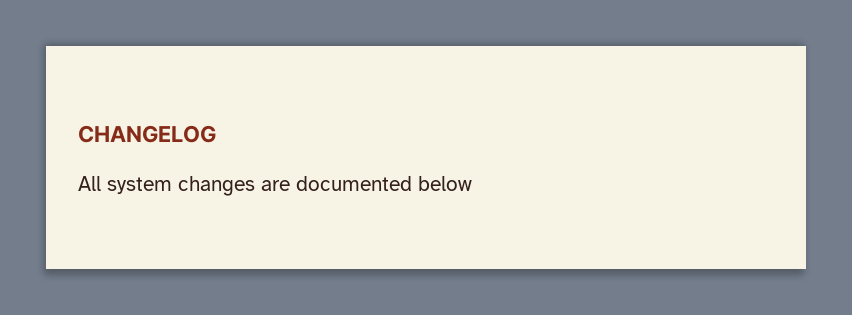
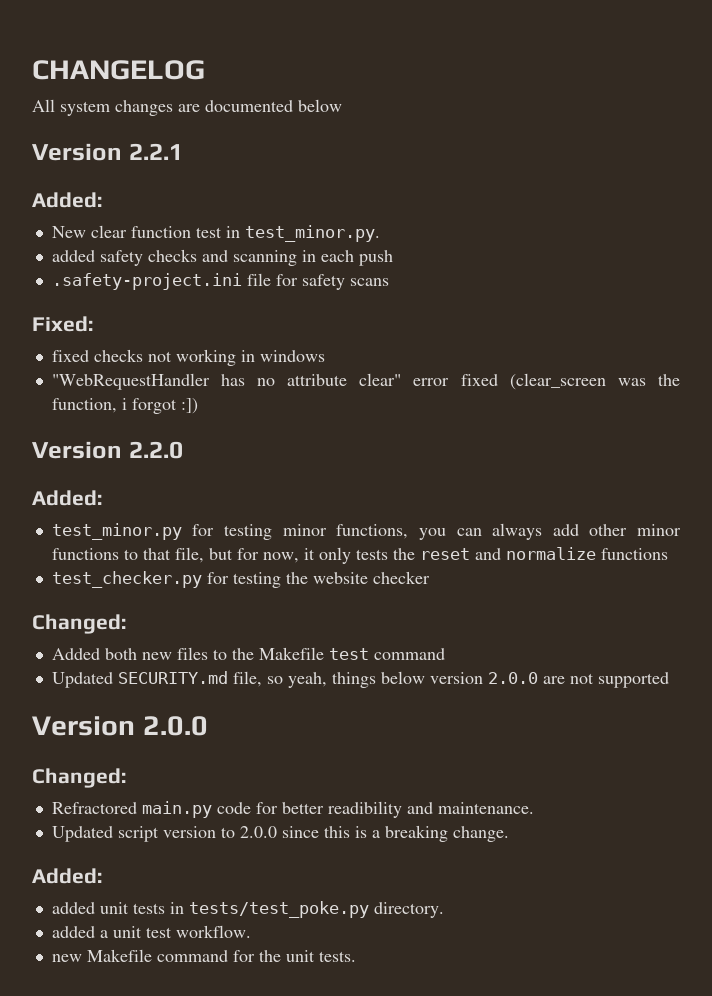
+ Version 2.2.1
+ Added:
+ New clear function test in test_minor.py.
+ added safety checks and scanning in each push
+ .safety-project.ini file for safety scans
+ Fixed:
+ fixed checks not working in windows
+ "WebRequestHandler has no attribute clear" error fixed (clear_screen was the function, i forgot :])
+ Version 2.2.0
+ Added:
+ test_minor.py for testing minor functions, you can always add other minor functions to that file, but for now, it only tests the reset and normalize functions
+ test_checker.py for testing the website checker
+ Changed:
+ Added both new files to the Makefile test command
+ Updated SECURITY.md file, so yeah, things below version 2.0.0 are not supported
+ Version 2.0.0
+ Changed:
+ Refractored main.py code for better readibility and maintenance.
+ Updated script version to 2.0.0 since this is a breaking change.
+ Added:
+ added unit tests in tests/test_poke.py directory.
+ added a unit test workflow.
+ new Makefile command for the unit tests.

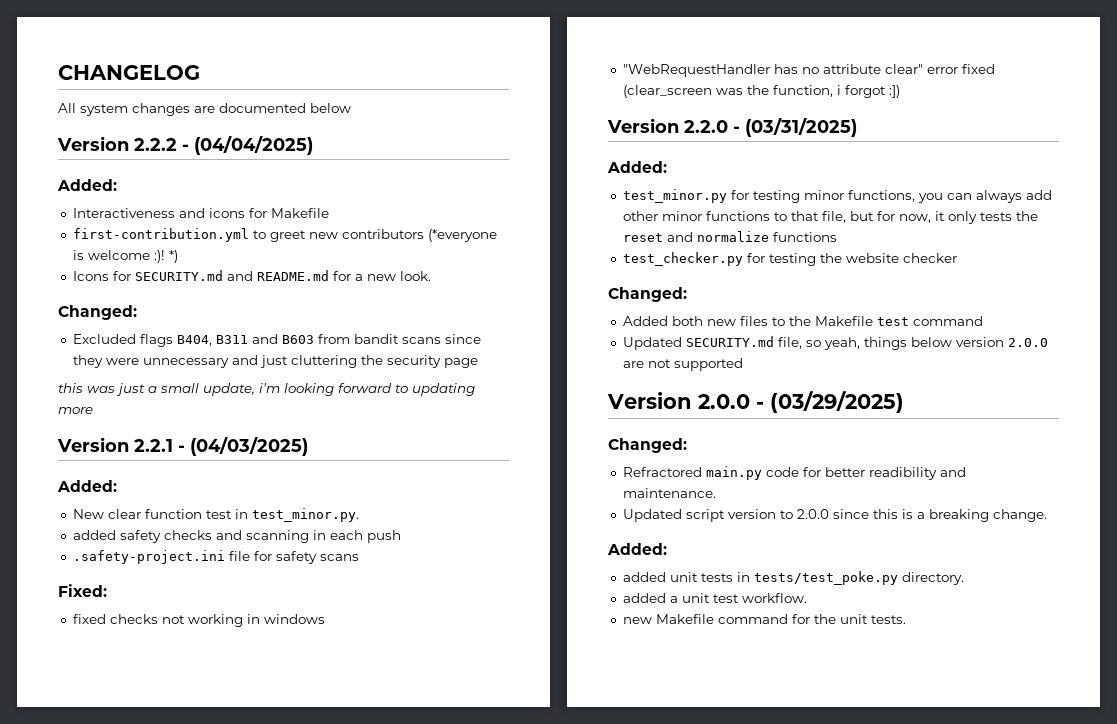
+ Version 2.2.2 - (04/04/2025)
+ Added:
+ Interactiveness and icons for Makefile
+ first-contribution.yml to greet new contributors (*everyone is welcome :)! *)
+ Icons for SECURITY.md and README.md for a new look.
+ Changed:
+ Excluded flags B404, B311 and B603 from bandit scans since they were unnecessary and just cluttering the security page
+ this was just a small update, i'm looking forward to updating more
- Version 2.2.1
+ Version 2.2.1 - (04/03/2025)
- Version 2.2.0
+ Version 2.2.0 - (03/31/2025)
- Version 2.0.0
+ Version 2.0.0 - (03/29/2025)

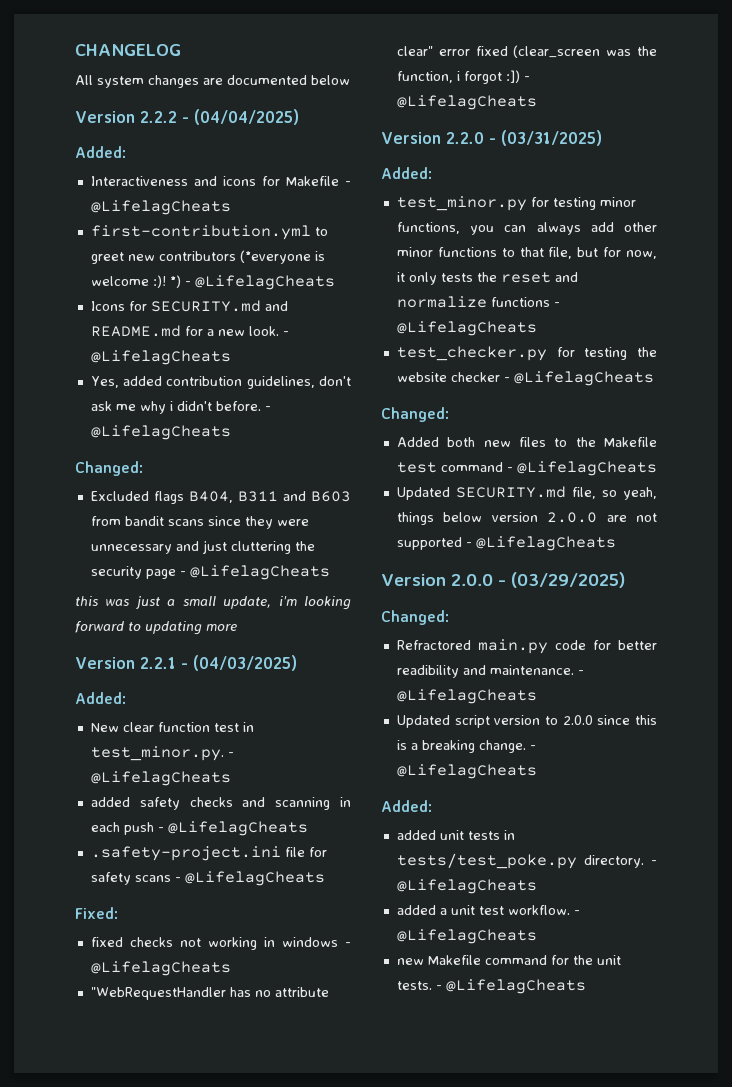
- Interactiveness and icons for Makefile
+ Interactiveness and icons for Makefile - @LifelagCheats
- *)
+ *) - @LifelagCheats
- Icons for SECURITY.md and README.md for a new look.
+ Icons for SECURITY.md and README.md for a new look. - @LifelagCheats
+ Yes, added contribution guidelines, don't ask me why i didn't before. - @LifelagCheats
- Excluded flags B404, B311 and B603 from bandit scans since they were unnecessary and just cluttering the security page
+ Excluded flags B404, B311 and B603 from bandit scans since they were unnecessary and just cluttering the security page - @LifelagCheats
- New clear function test in test_minor.py.
+ New clear function test in test_minor.py. - @LifelagCheats
- added safety checks and scanning in each push
+ added safety checks and scanning in each push - @LifelagCheats
- .safety-project.ini file for safety scans
+ .safety-project.ini file for safety scans - @LifelagCheats
- fixed checks not working in windows
+ fixed checks not working in windows - @LifelagCheats
- "WebRequestHandler has no attribute clear" error fixed (clear_screen was the function, i forgot :])
+ "WebRequestHandler has no attribute clear" error fixed (clear_screen was the function, i forgot :]) - @LifelagCheats
- test_minor.py for testing minor functions, you can always add other minor functions to that file, but for now, it only tests the reset and normalize functions
+ test_minor.py for testing minor functions, you can always add other minor functions to that file, but for now, it only tests the reset and normalize functions - @LifelagCheats
- test_checker.py for testing the website checker
+ test_checker.py for testing the website checker - @LifelagCheats
- Added both new files to the Makefile test command
+ Added both new files to the Makefile test command - @LifelagCheats
- Updated SECURITY.md file, so yeah, things below version 2.0.0 are not supported
+ Updated SECURITY.md file, so yeah, things below version 2.0.0 are not supported - @LifelagCheats
- Refractored main.py code for better readibility and maintenance.
+ Refractored main.py code for better readibility and maintenance. - @LifelagCheats
- Updated script version to 2.0.0 since this is a breaking change.
+ Updated script version to 2.0.0 since this is a breaking change. - @LifelagCheats
- added unit tests in tests/test_poke.py directory.
+ added unit tests in tests/test_poke.py directory. - @LifelagCheats
- added a unit test workflow.
+ added a unit test workflow. - @LifelagCheats
- new Makefile command for the unit tests.
+ new Makefile command for the unit tests. - @LifelagCheats

